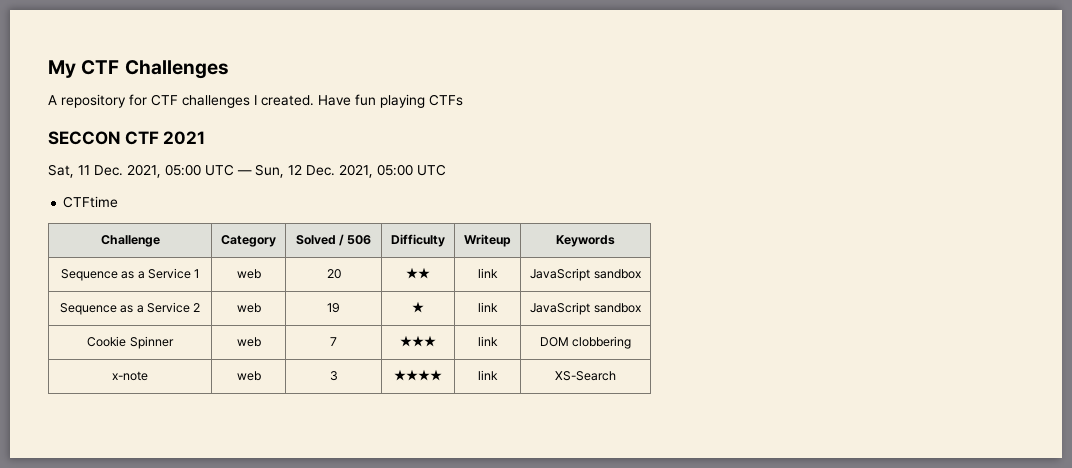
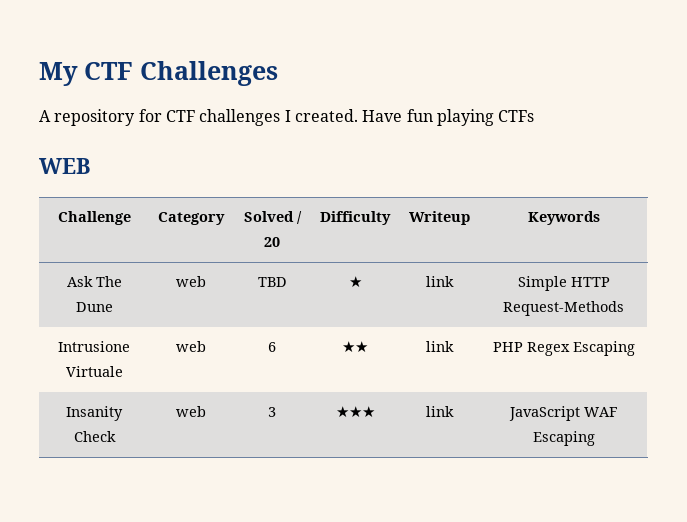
- SECCON CTF 2021
- Sat, 11 Dec. 2021, 05:00 UTC — Sun, 12 Dec. 2021, 05:00 UTC
- CTFtime
+ WEB
- Challenge | Category | Solved / 506 | Difficulty | Writeup | Keywords
+ Challenge | Category | Solved / 20 | Difficulty | Writeup | Keywords
- Sequence as a Service 1 | web | 20 | ★★ | link | JavaScript sandbox
- Sequence as a Service 2 | web | 19 | ★ | link | JavaScript sandbox
- Cookie Spinner | web | 7 | ★★★ | link | DOM clobbering
- x-note | web | 3 | ★★★★ | link | XS-Search
+ Ask The Dune | web | TBD | ★ | link | Simple HTTP Request-Methods
+ Intrusione Virtuale | web | 6 | ★★ | link | PHP Regex Escaping
+ Insanity Check | web | 3 | ★★★ | link | JavaScript WAF Escaping

